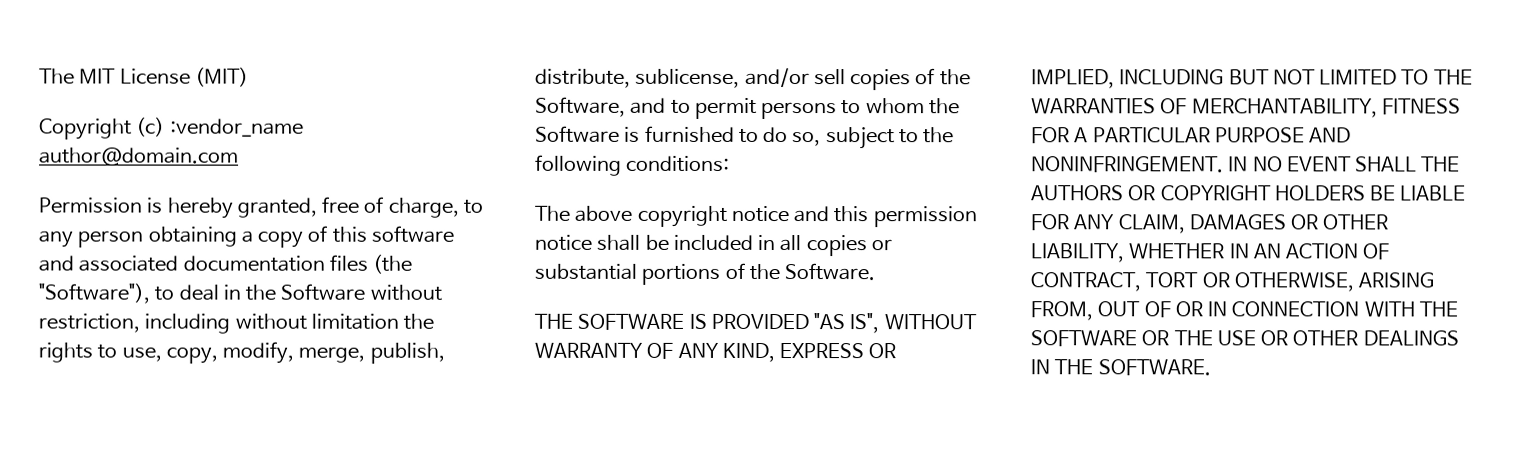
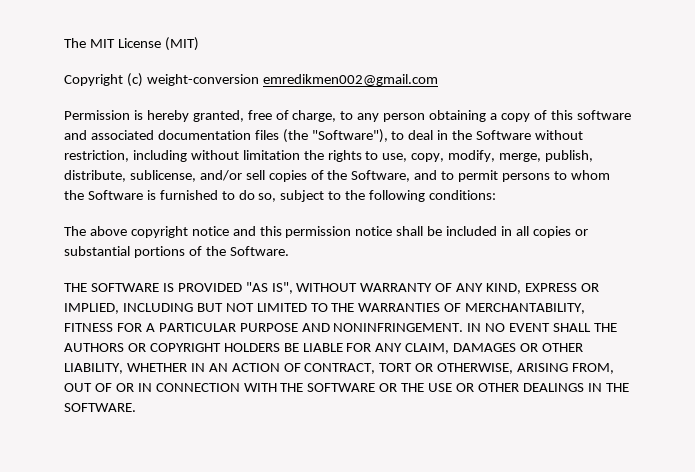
- Copyright (c) :vendor_name author@domain.com
+ Copyright (c) weight-conversion emredikmen002@gmail.com

